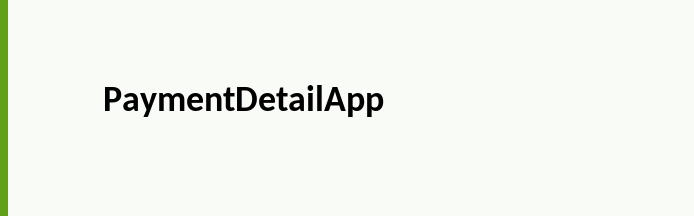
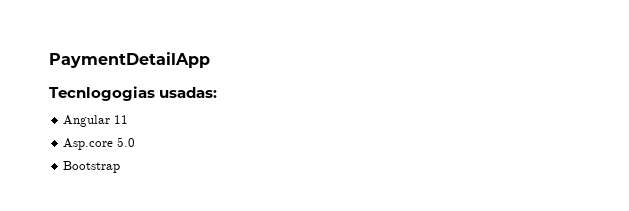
+ Tecnlogogias usadas:
+ Angular 11
+ Asp.core 5.0
+ Bootstrap

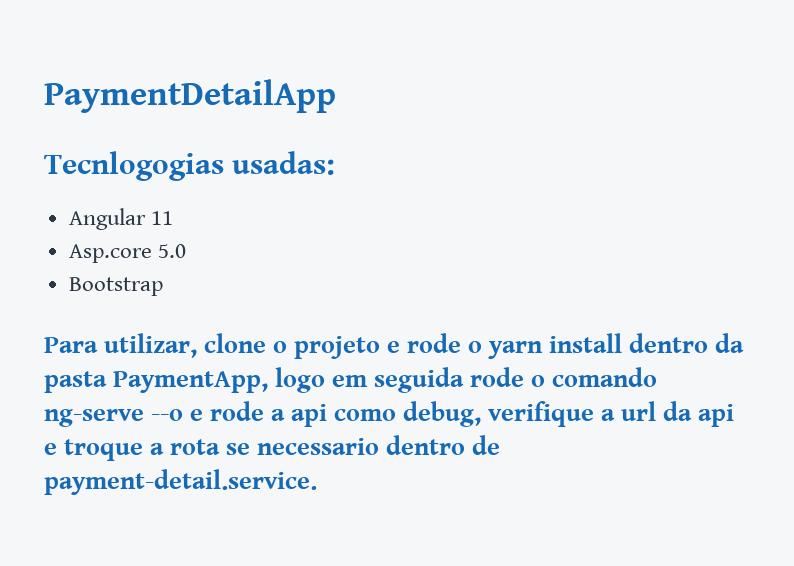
+ Para utilizar, clone o projeto e rode o yarn install dentro da pasta PaymentApp, logo em seguida rode o comando ng-serve --o e rode a api como debug, verifique a url da api e troque a rota se necessario dentro de payment-detail.service.

